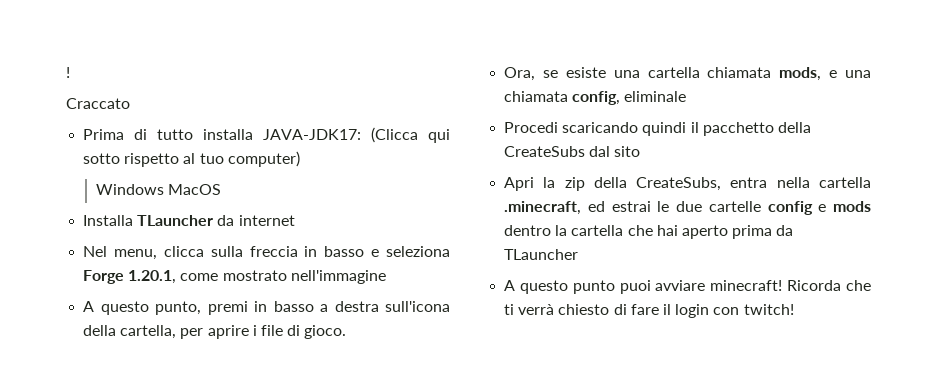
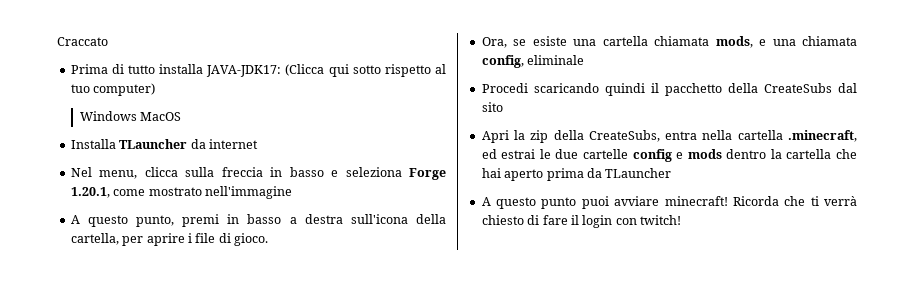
- !

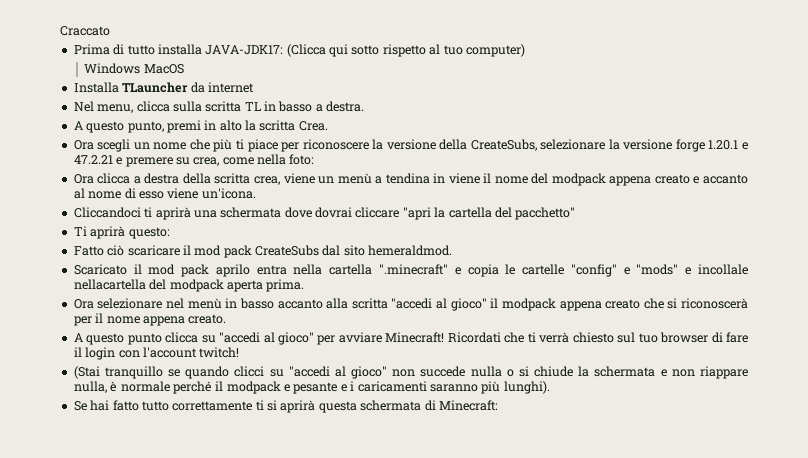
- Nel menu, clicca sulla freccia in basso e seleziona Forge 1.20.1, come mostrato nell'immagine
+ Nel menu, clicca sulla scritta TL in basso a destra.
- A questo punto, premi in basso a destra sull'icona della cartella, per aprire i file di gioco.
- Ora, se esiste una cartella chiamata mods, e una chiamata config, eliminale
- Procedi scaricando quindi il pacchetto della CreateSubs dal sito
- Apri la zip della CreateSubs, entra nella cartella .minecraft, ed estrai le due cartelle config e mods dentro la cartella che hai aperto prima da TLauncher
- A questo punto puoi avviare minecraft! Ricorda che ti verrà chiesto di fare il login con twitch!
+ A questo punto, premi in alto la scritta Crea.
+ Ora scegli un nome che più ti piace per riconoscere la versione della CreateSubs, selezionare la versione forge 1.20.1 e 47.2.21 e premere su crea, come nella foto:
+ Ora clicca a destra della scritta crea, viene un menù a tendina in viene il nome del modpack appena creato e accanto al nome di esso viene un'icona.
+ Cliccandoci ti aprirà una schermata dove dovrai cliccare "apri la cartella del pacchetto"
+ Ti aprirà questo:
+ Fatto ciò scaricare il mod pack CreateSubs dal sito hemeraldmod.
+ Scaricato il mod pack aprilo entra nella cartella ".minecraft" e copia le cartelle "config" e "mods" e incollale nellacartella del modpack aperta prima.
+ Ora selezionare nel menù in basso accanto alla scritta "accedi al gioco" il modpack appena creato che si riconoscerà per il nome appena creato.
+ A questo punto clicca su "accedi al gioco" per avviare Minecraft! Ricordati che ti verrà chiesto sul tuo browser di fare il login con l'account twitch!
+ (Stai tranquillo se quando clicci su "accedi al gioco" non succede nulla o si chiude la schermata e non riappare nulla, è normale perché il modpack e pesante e i caricamenti saranno più lunghi).
+ Se hai fatto tutto correttamente ti si aprirà questa schermata di Minecraft:

